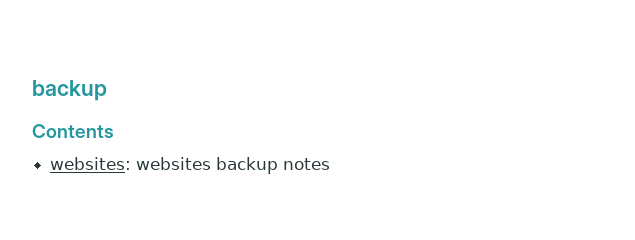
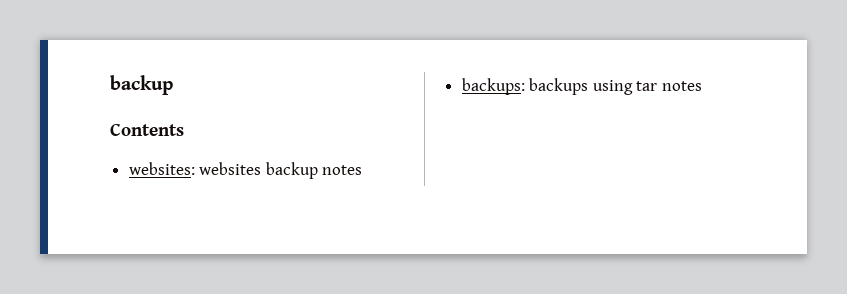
+ backups: backups using tar notes

